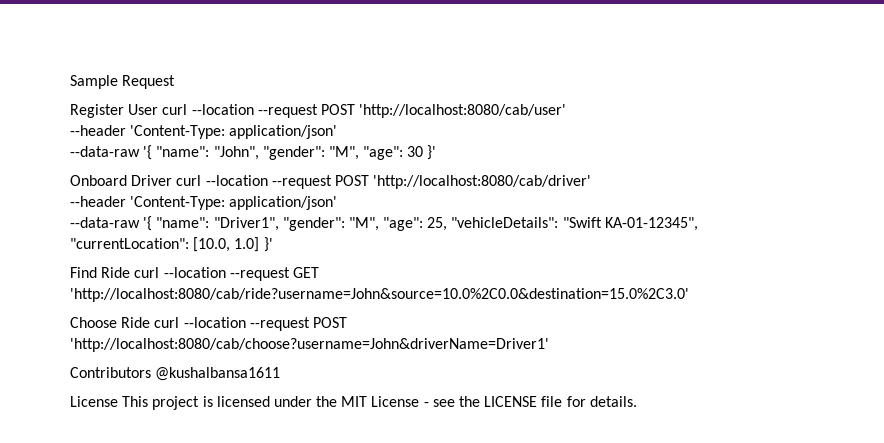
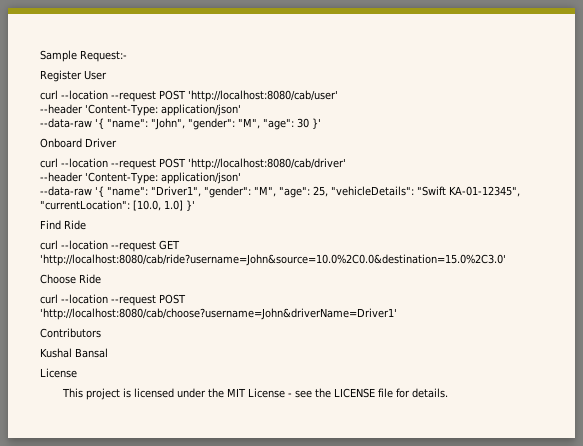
- Sample Request
+ Sample Request:-
- Register User curl --location --request POST 'http://localhost:8080/cab/user'
+ Register User
+ curl --location --request POST 'http://localhost:8080/cab/user'
- Onboard Driver curl --location --request POST 'http://localhost:8080/cab/driver'
+ Onboard Driver
+ curl --location --request POST 'http://localhost:8080/cab/driver'
- Find Ride curl --location --request GET 'http://localhost:8080/cab/ride?username=John&source=10.0%2C0.0&destination=15.0%2C3.0'
+ Find Ride
+ curl --location --request GET 'http://localhost:8080/cab/ride?username=John&source=10.0%2C0.0&destination=15.0%2C3.0'
- Choose Ride curl --location --request POST 'http://localhost:8080/cab/choose?username=John&driverName=Driver1'
+ Choose Ride
+ curl --location --request POST 'http://localhost:8080/cab/choose?username=John&driverName=Driver1'
- Contributors @kushalbansa1611
- License This project is licensed under the MIT License - see the LICENSE file for details.
+ Contributors
+ Kushal Bansal
+ License
+ This project is licensed under the MIT License - see the LICENSE file for details.

